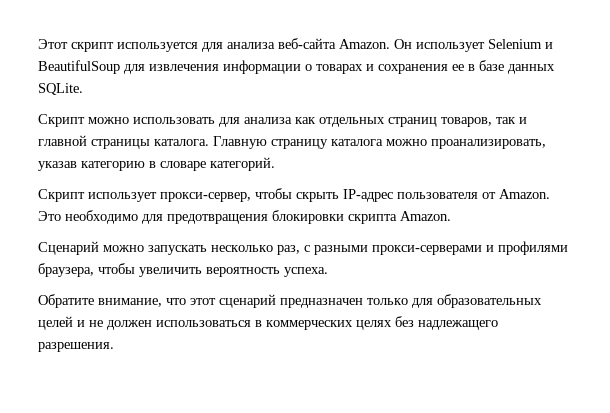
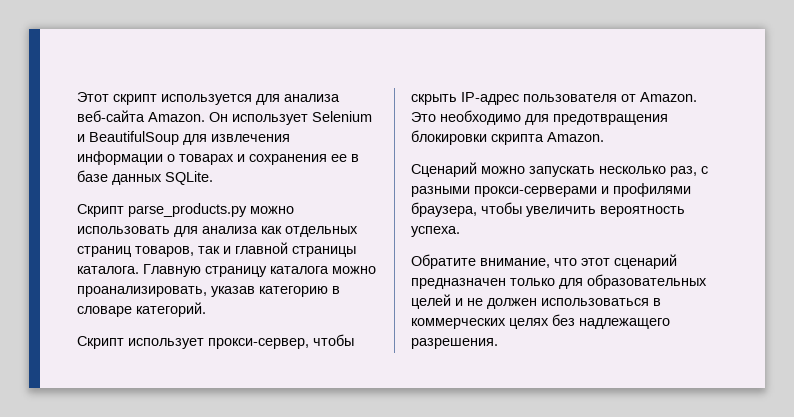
- Скрипт можно использовать для анализа как отдельных страниц товаров, так и главной страницы каталога.
+ Скрипт parse_products.py можно использовать для анализа как отдельных страниц товаров, так и главной страницы каталога.

